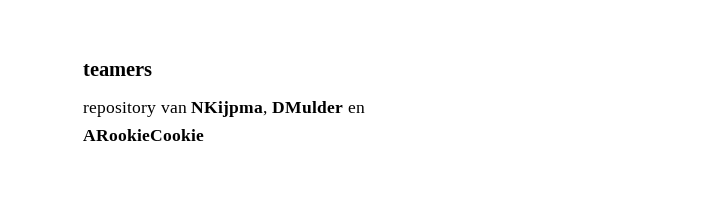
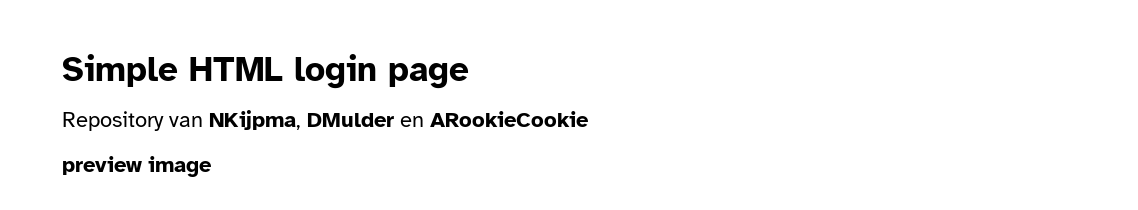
- teamers
- repository van NKijpma, DMulder en
- ARookieCookie
+ Simple HTML login page
+ Repository van NKijpma, DMulder en ARookieCookie
+ preview image

